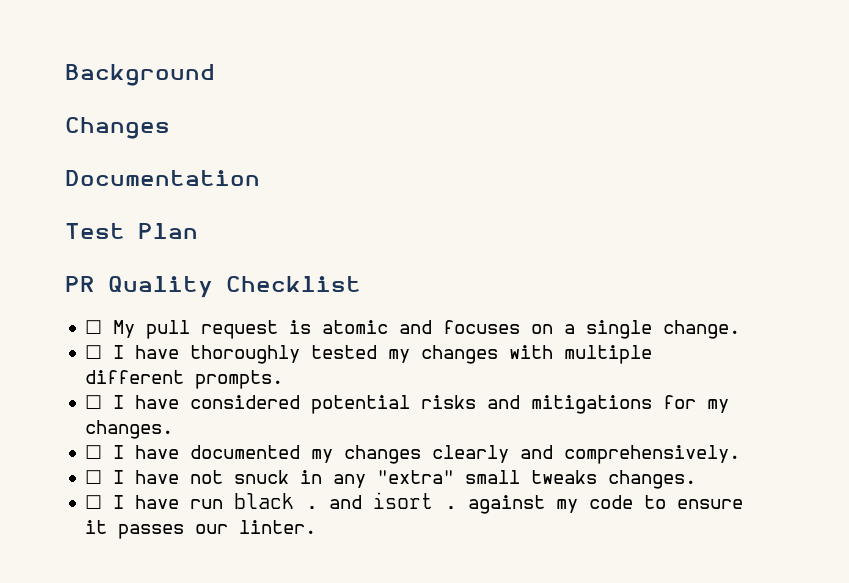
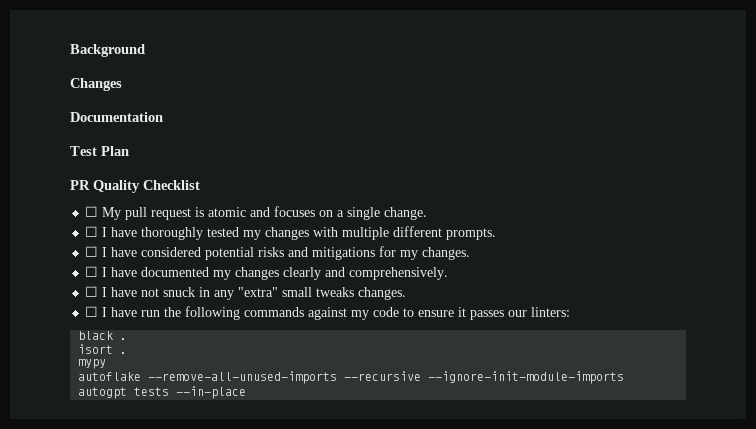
- ☐ I have run black . and isort . against my code to ensure it passes our linter.
+ ☐ I have run the following commands against my code to ensure it passes our linters:
+ black .
+ isort .
+ mypy
+ autoflake --remove-all-unused-imports --recursive --ignore-init-module-imports autogpt tests --in-place

